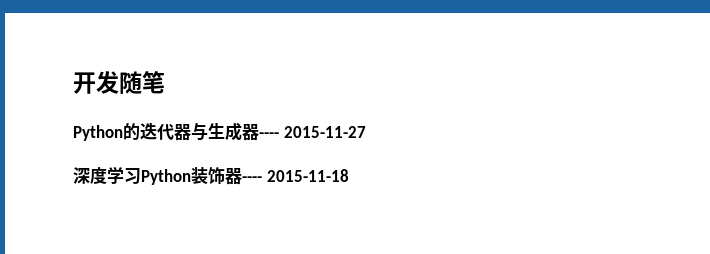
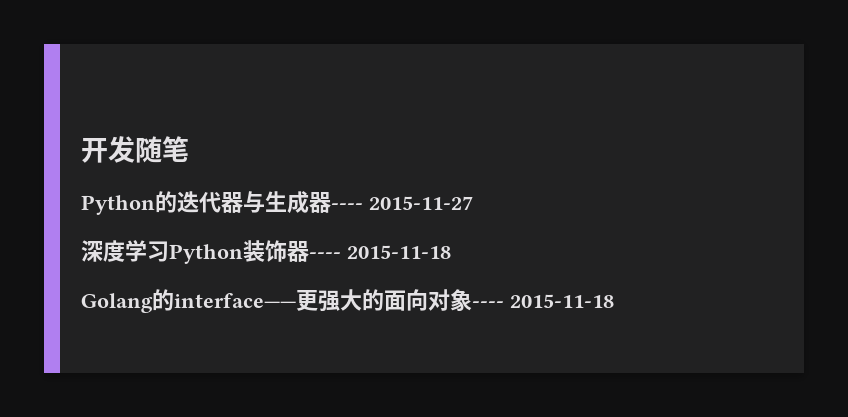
+ Golang的interface——更强大的面向对象---- 2015-11-18

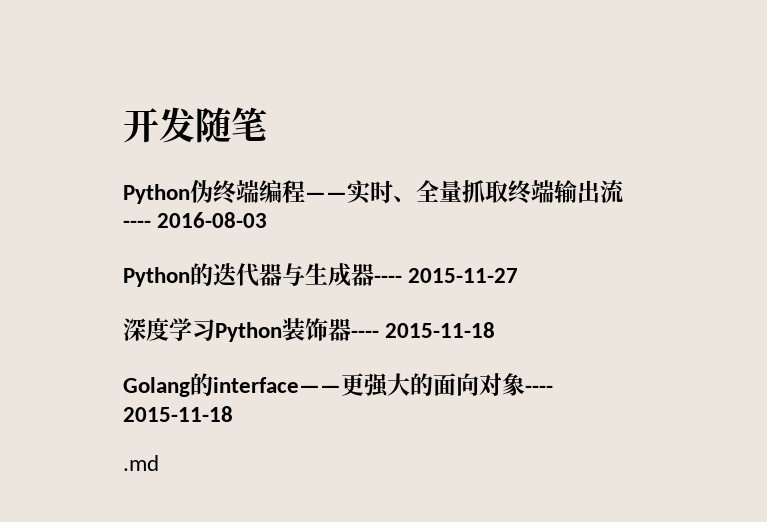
+ Python伪终端编程——实时、全量抓取终端输出流---- 2016-08-03
+ .md

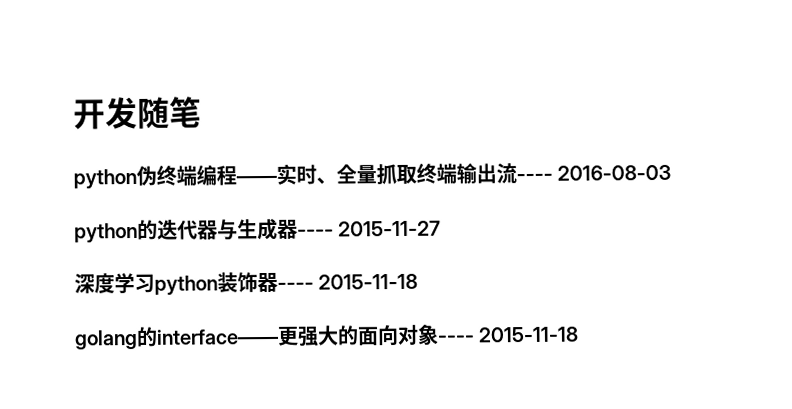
- Python伪终端编程——实时、全量抓取终端输出流---- 2016-08-03
+ python伪终端编程——实时、全量抓取终端输出流---- 2016-08-03
- Python的迭代器与生成器---- 2015-11-27
+ python的迭代器与生成器---- 2015-11-27
- 深度学习Python装饰器---- 2015-11-18
+ 深度学习python装饰器---- 2015-11-18
- Golang的interface——更强大的面向对象---- 2015-11-18
+ golang的interface——更强大的面向对象---- 2015-11-18
- .md

